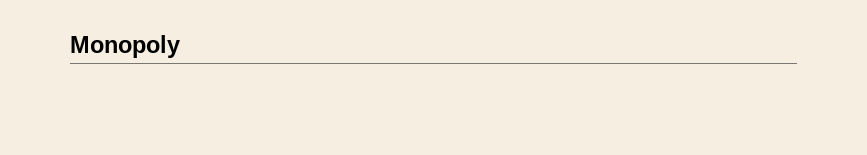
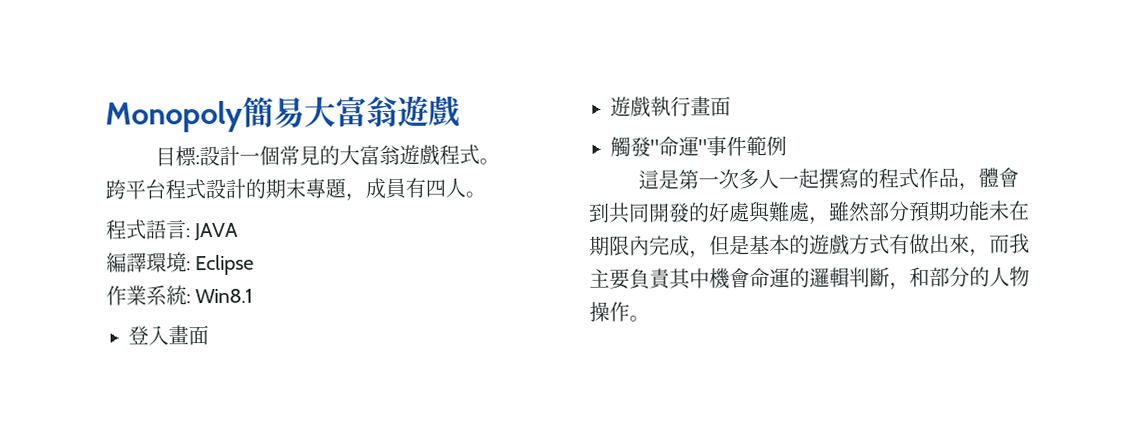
- Monopoly
+ Monopoly簡易大富翁遊戲
+ 目標:設計一個常見的大富翁遊戲程式。
+ 跨平台程式設計的期末專題，成員有四人。
+ 程式語言: JAVA
+ 編譯環境: Eclipse
+ 作業系統: Win8.1
+ 登入畫面
+ 遊戲執行畫面
+ 觸發"命運"事件範例
+ 這是第一次多人一起撰寫的程式作品，體會到共同開發的好處與難處，雖然部分預期功能未在期限內完成，但是基本的遊戲方式有做出來，而我主要負責其中機會命運的邏輯判斷，和部分的人物操作。

